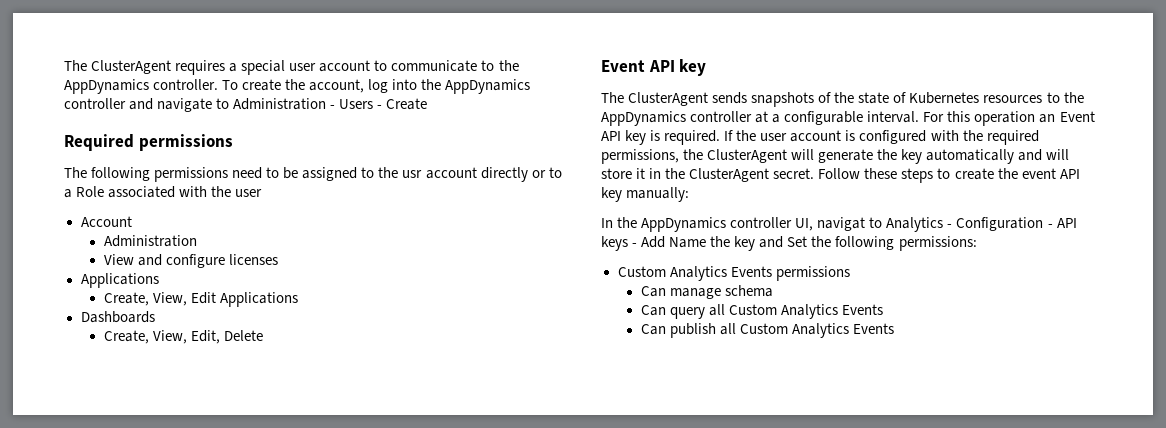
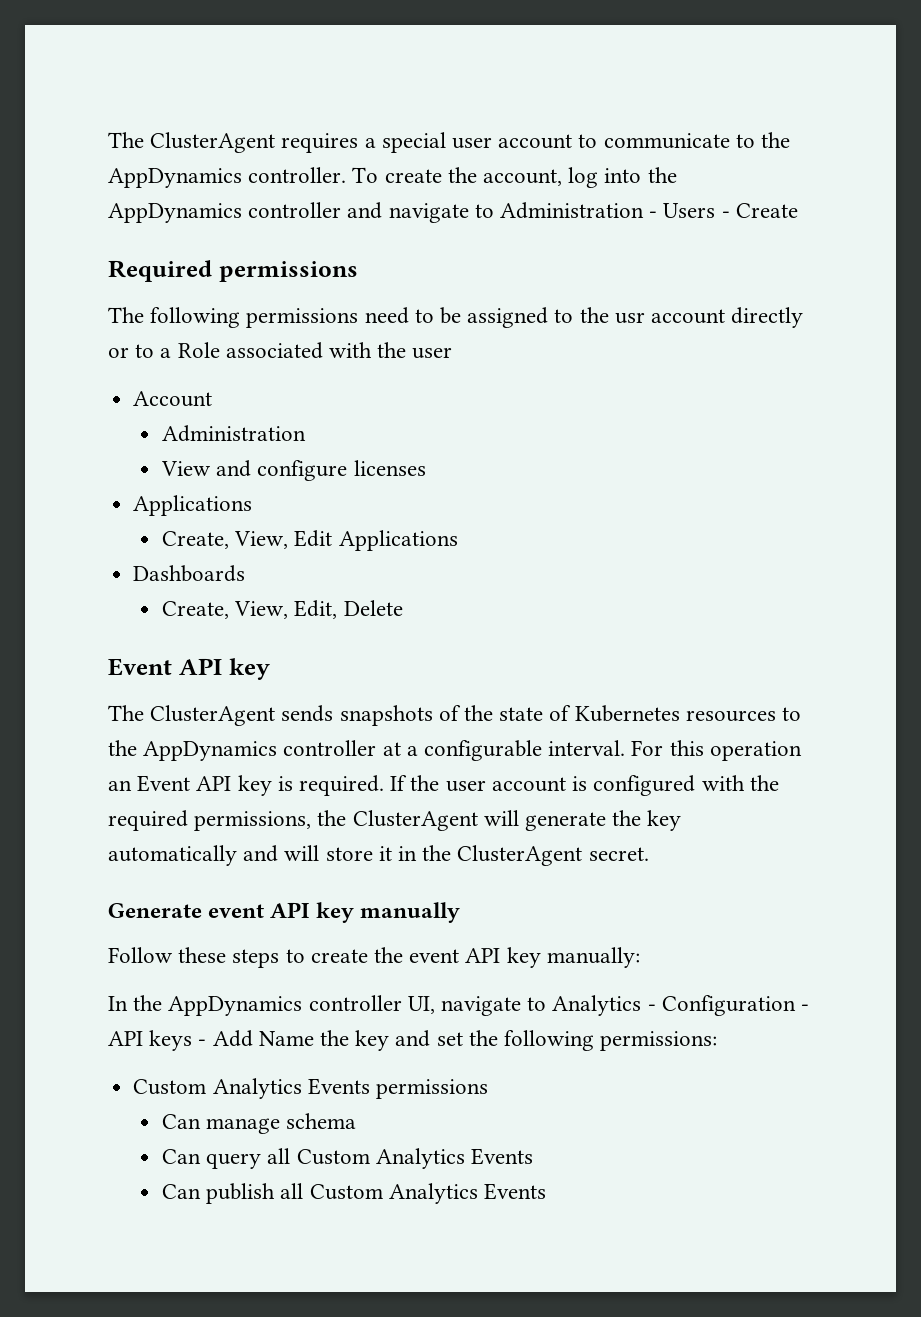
- If the user account is configured with the required permissions, the ClusterAgent will generate the key automatically and will store it in the ClusterAgent secret. Follow these steps to create the event API key manually:
+ If the user account is configured with the required permissions, the ClusterAgent will generate the key automatically and will store it in the ClusterAgent secret.
+ Generate event API key manually
+ Follow these steps to create the event API key manually:
- In the AppDynamics controller UI, navigat to Analytics - Configuration - API keys - Add Name the key and Set the following permissions:
+ In the AppDynamics controller UI, navigate to Analytics - Configuration - API keys - Add Name the key and set the following permissions:

